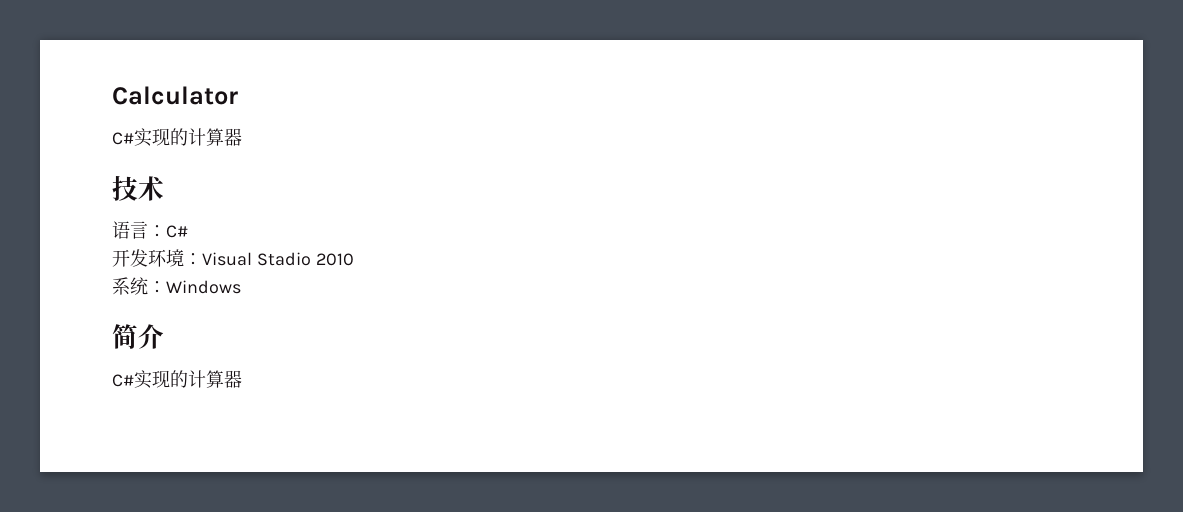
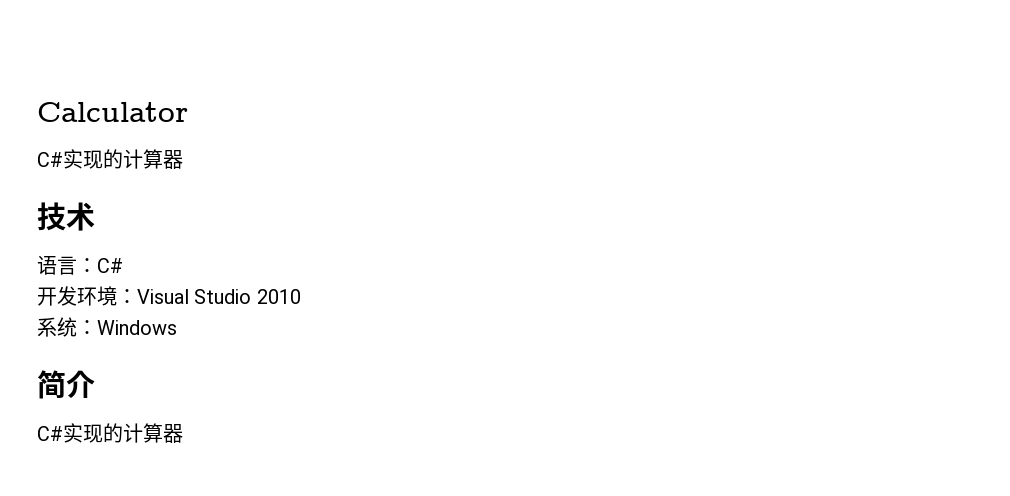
- 开发环境：Visual Stadio 2010
+ 开发环境：Visual Studio 2010

